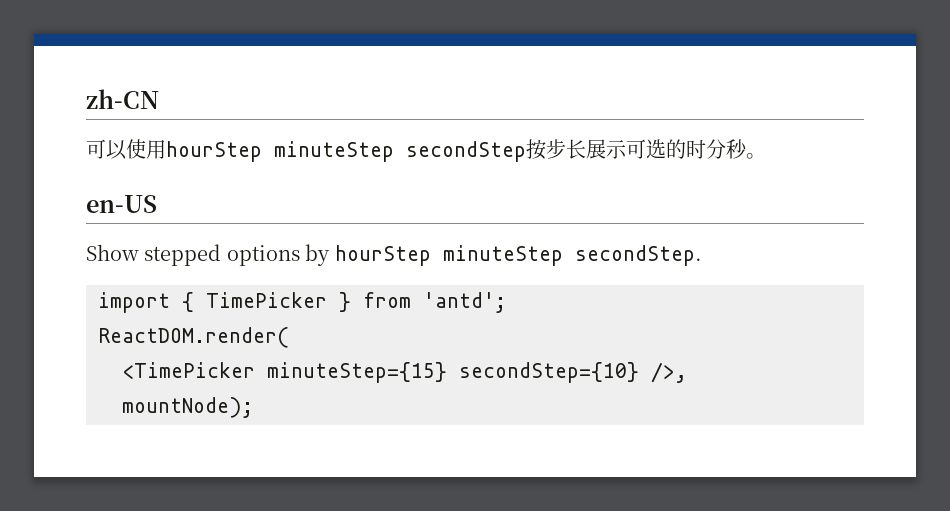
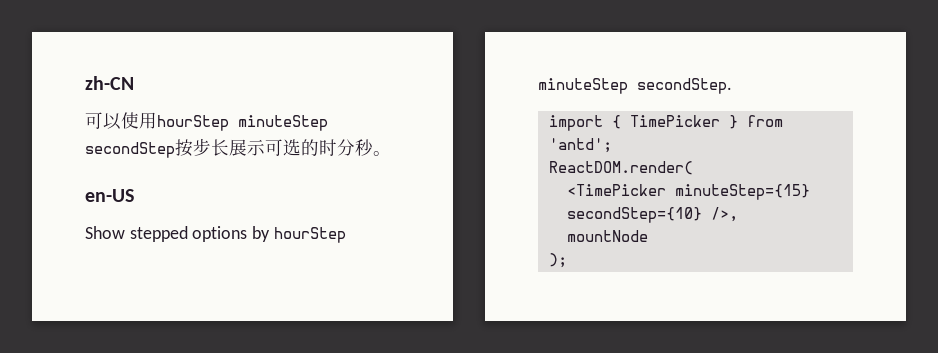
- mountNode);
+ mountNode
+ );

